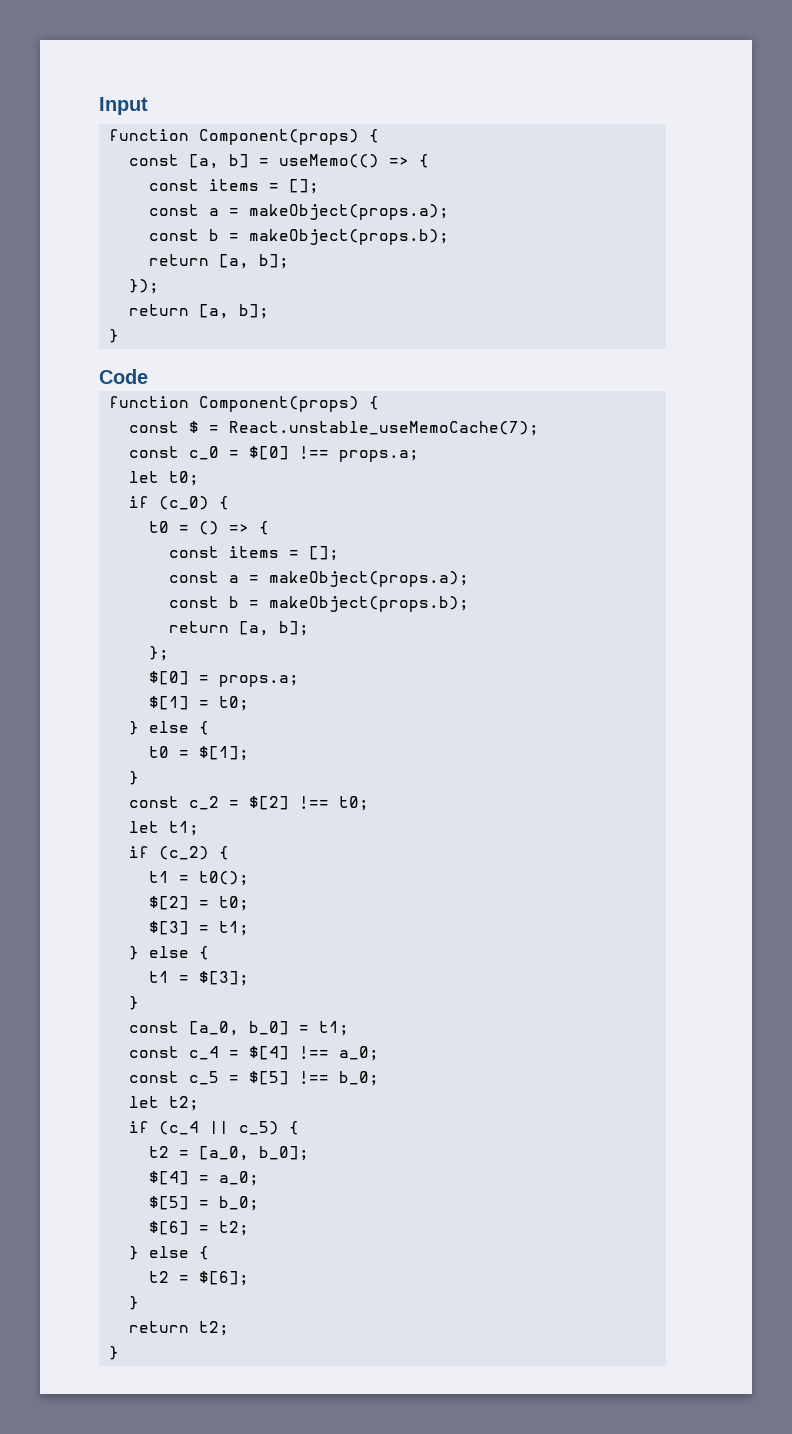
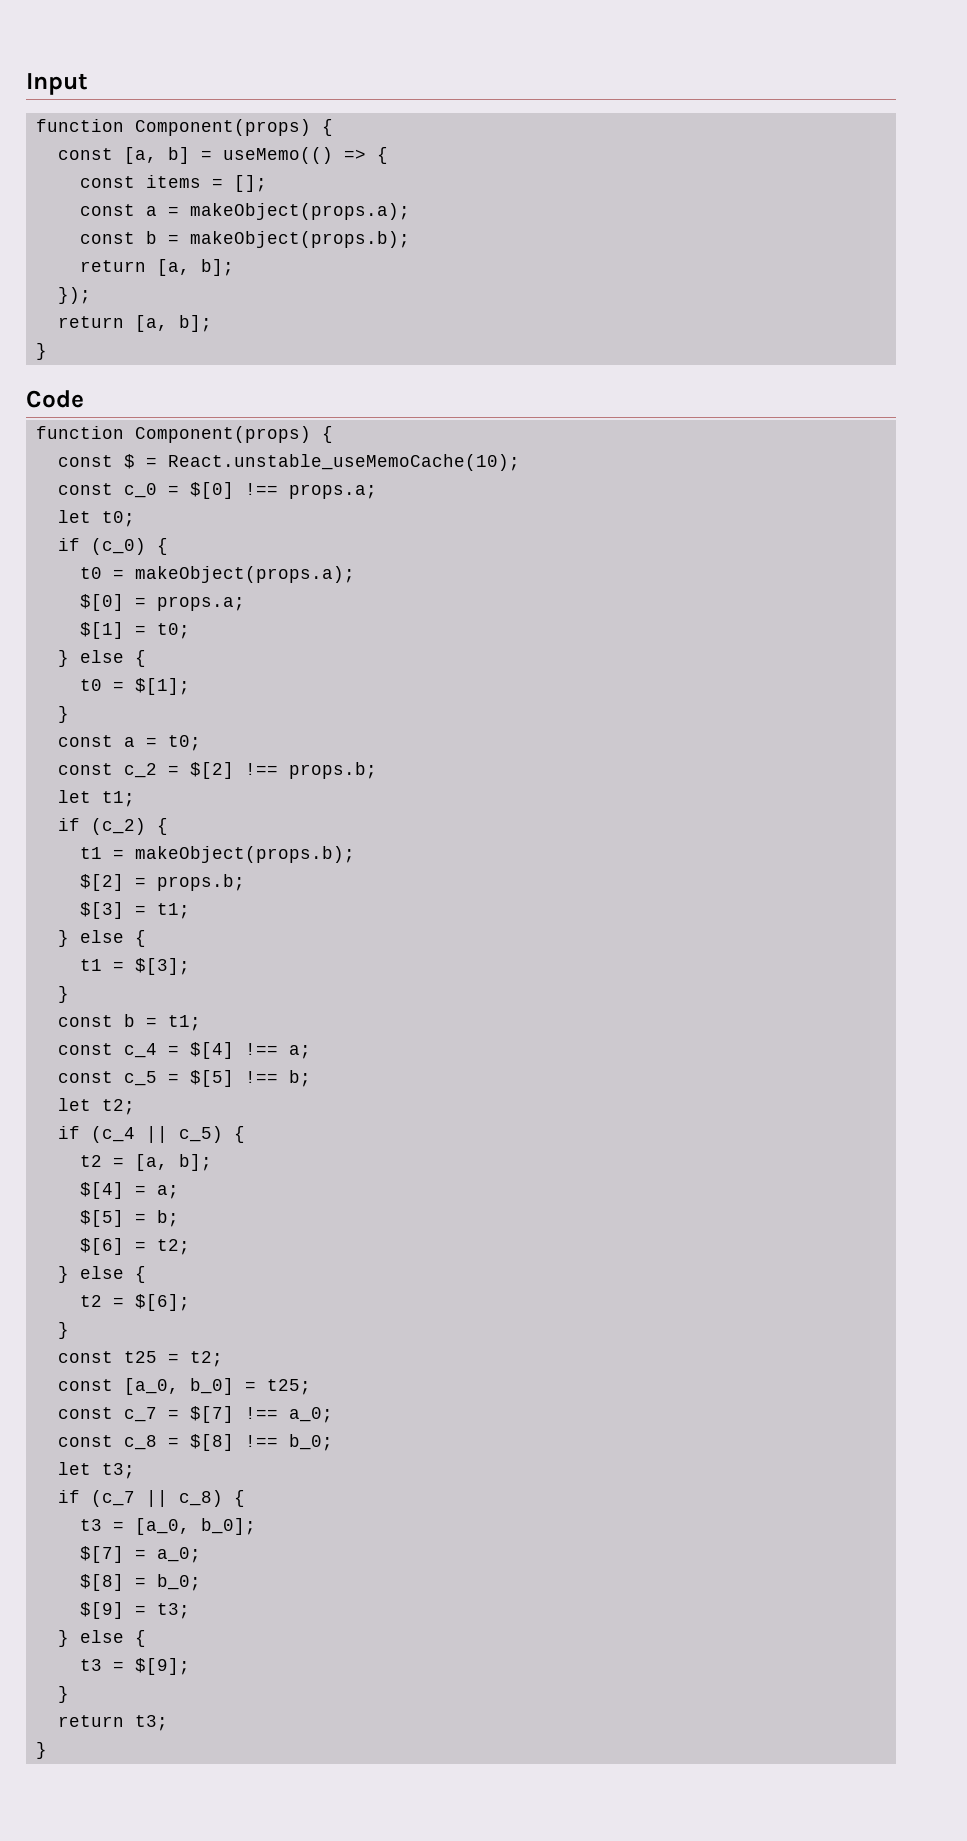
- const $ = React.unstable_useMemoCache(7);
+ const $ = React.unstable_useMemoCache(10);
- t0 = () => {
- const items = [];
- const a = makeObject(props.a);
- const b = makeObject(props.b);
- return [a, b];
- };
+ t0 = makeObject(props.a);
+ const a = t0;
- const c_2 = $[2] !== t0;
+ const c_2 = $[2] !== props.b;
- t1 = t0();
+ t1 = makeObject(props.b);
- $[2] = t0;
+ $[2] = props.b;
- const [a_0, b_0] = t1;
+ const b = t1;
- const c_4 = $[4] !== a_0;
+ const c_4 = $[4] !== a;
- const c_5 = $[5] !== b_0;
+ const c_5 = $[5] !== b;
- t2 = [a_0, b_0];
+ t2 = [a, b];
- $[4] = a_0;
+ $[4] = a;
- $[5] = b_0;
+ $[5] = b;
- return t2;
+ const t25 = t2;
+ const [a_0, b_0] = t25;
+ const c_7 = $[7] !== a_0;
+ const c_8 = $[8] !== b_0;
+ let t3;
+ if (c_7 || c_8) {
+ t3 = [a_0, b_0];
+ $[7] = a_0;
+ $[8] = b_0;
+ $[9] = t3;
+ } else {
+ t3 = $[9];
+ }
+ return t3;

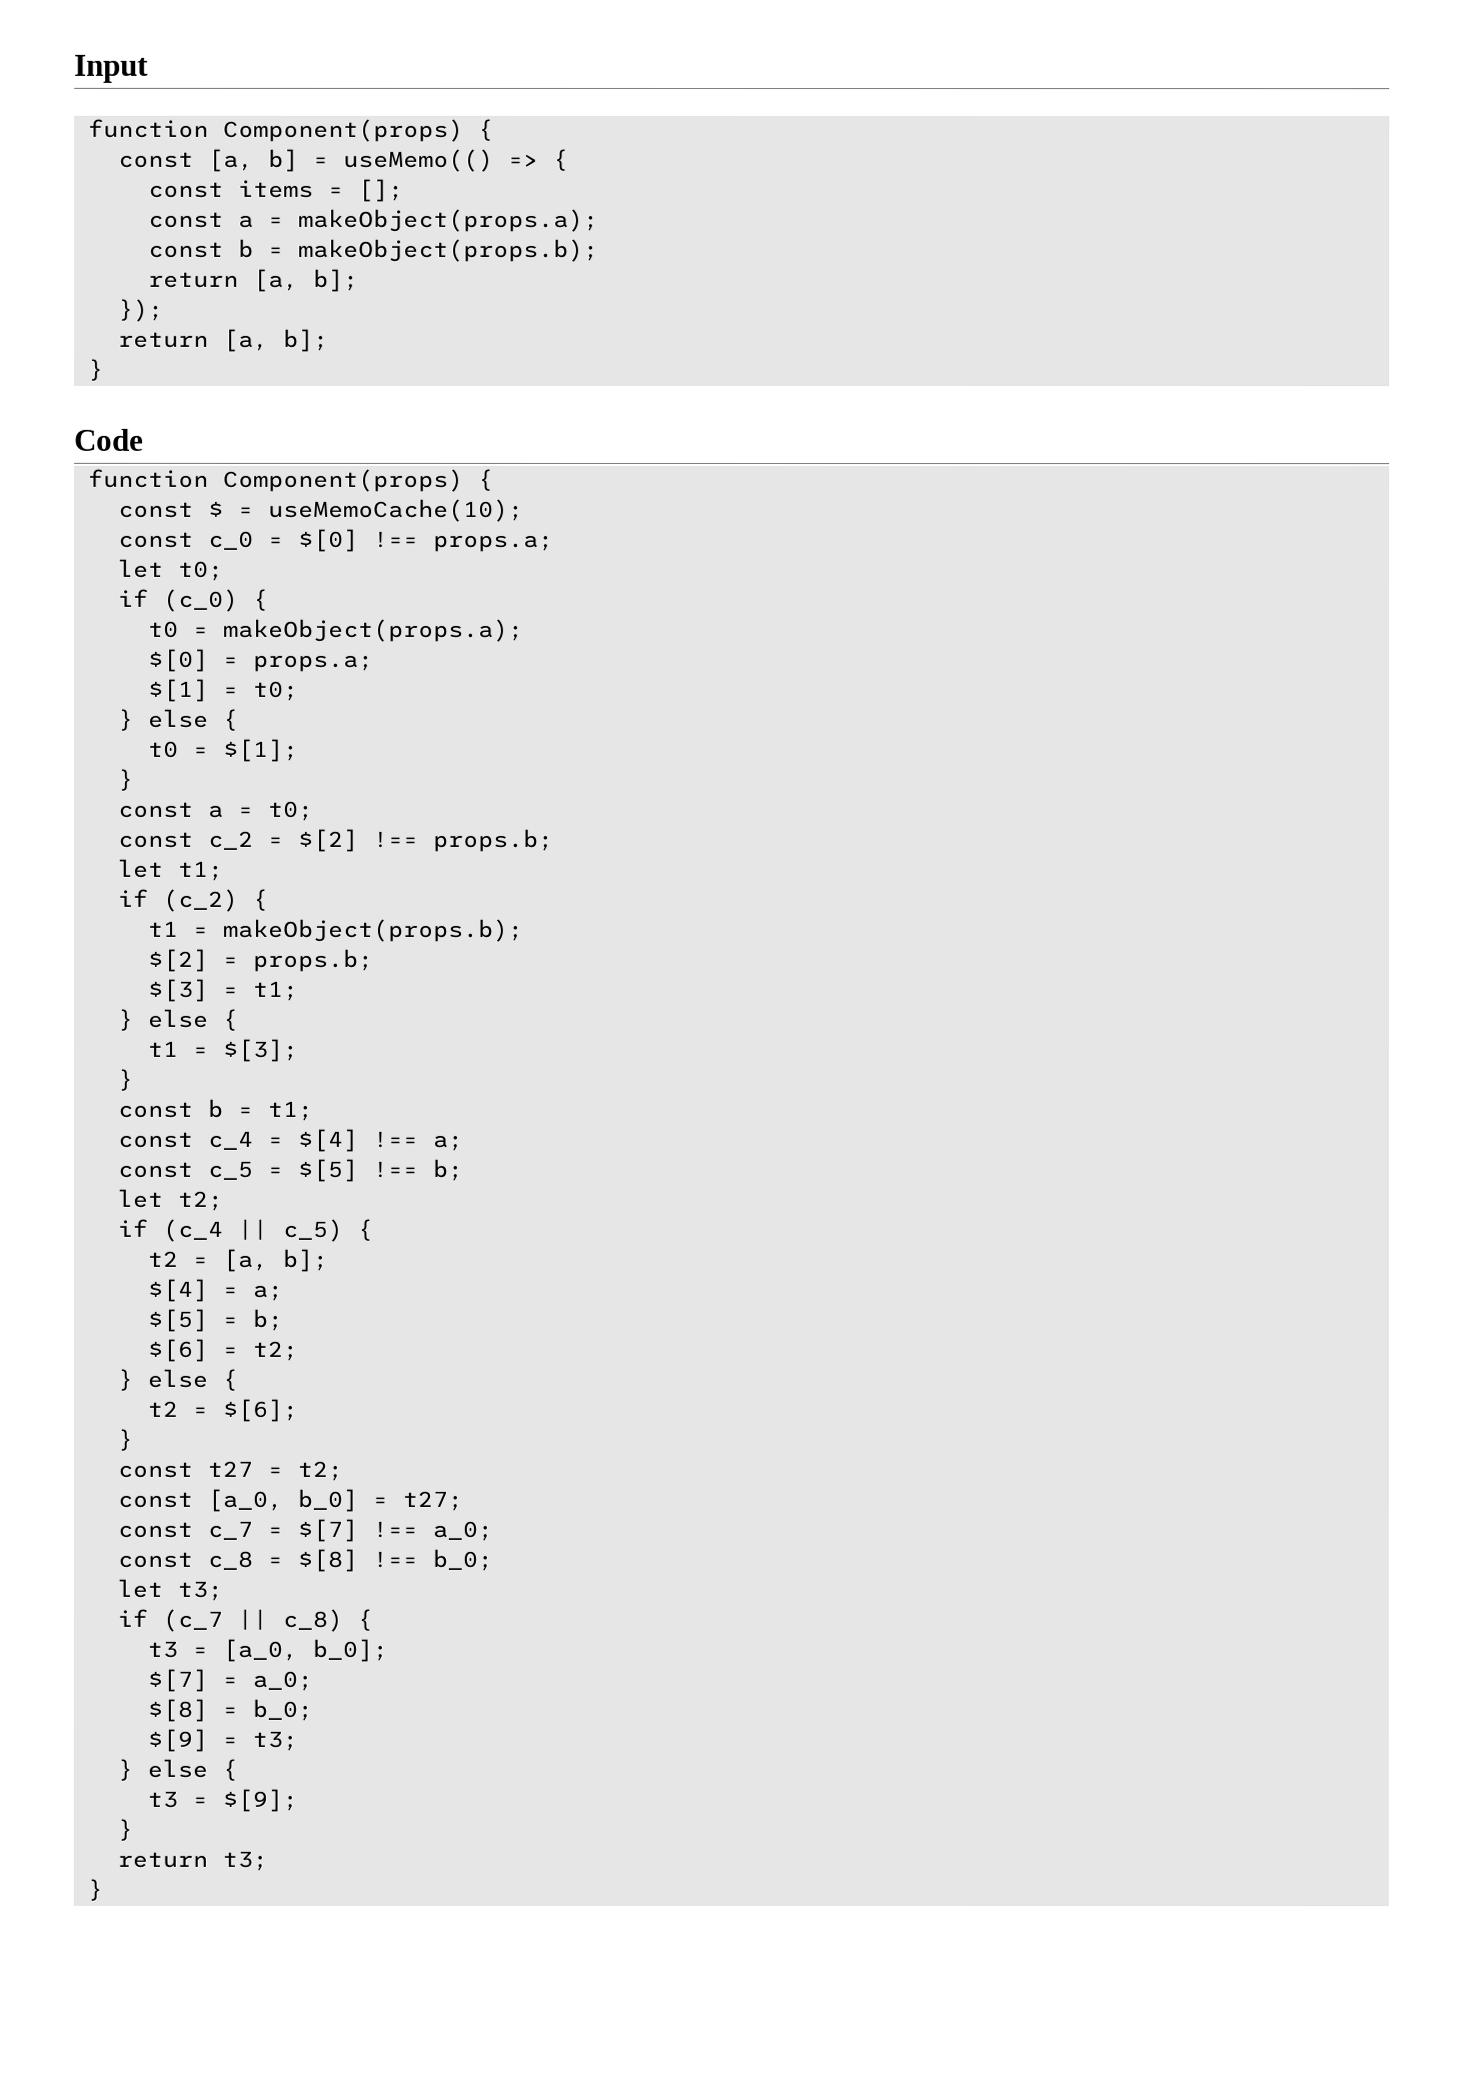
- const $ = React.unstable_useMemoCache(10);
+ const $ = useMemoCache(10);
- const t25 = t2;
+ const t27 = t2;
- const [a_0, b_0] = t25;
+ const [a_0, b_0] = t27;

